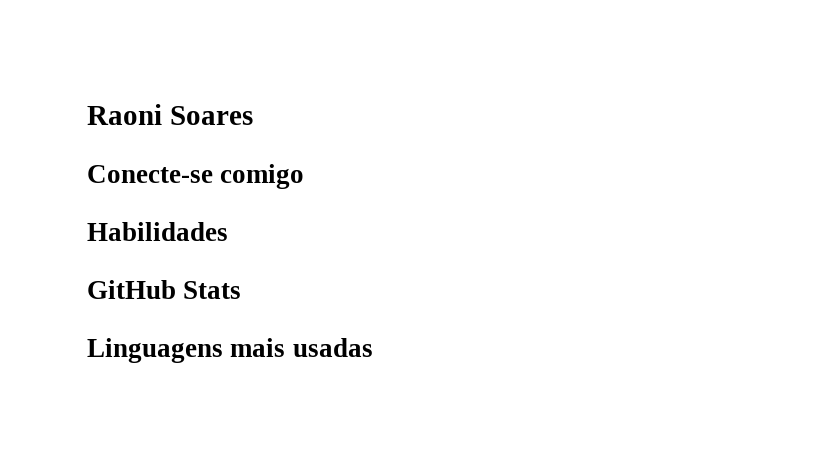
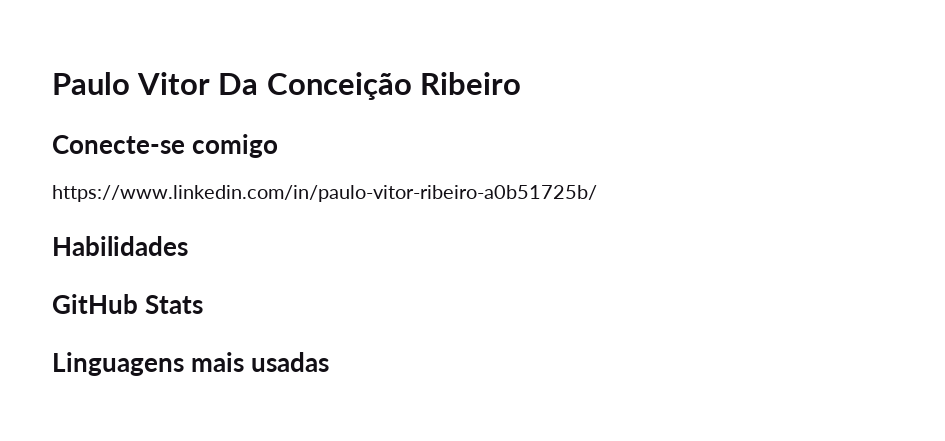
- Raoni Soares
+ Paulo Vitor Da Conceição Ribeiro
+ https://www.linkedin.com/in/paulo-vitor-ribeiro-a0b51725b/

